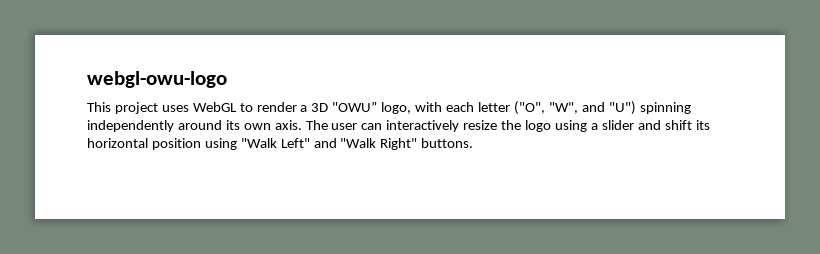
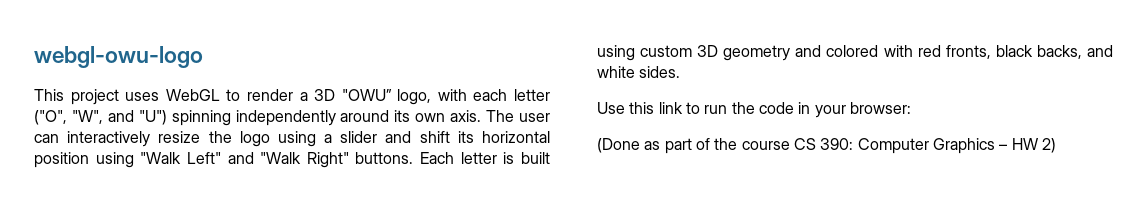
+ Each letter is built using custom 3D geometry and colored with red fronts, black backs, and white sides.
+ Use this link to run the code in your browser:
+ (Done as part of the course CS 390: Computer Graphics – HW 2)

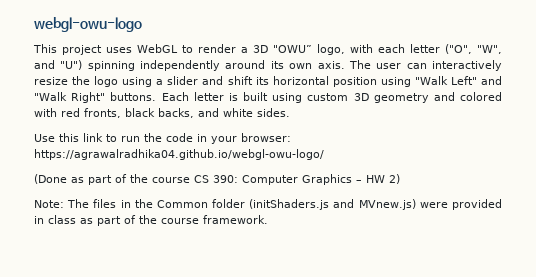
- Use this link to run the code in your browser:
+ Use this link to run the code in your browser: https://agrawalradhika04.github.io/webgl-owu-logo/
+ Note: The files in the Common folder (initShaders.js and MVnew.js) were provided in class as part of the course framework.

